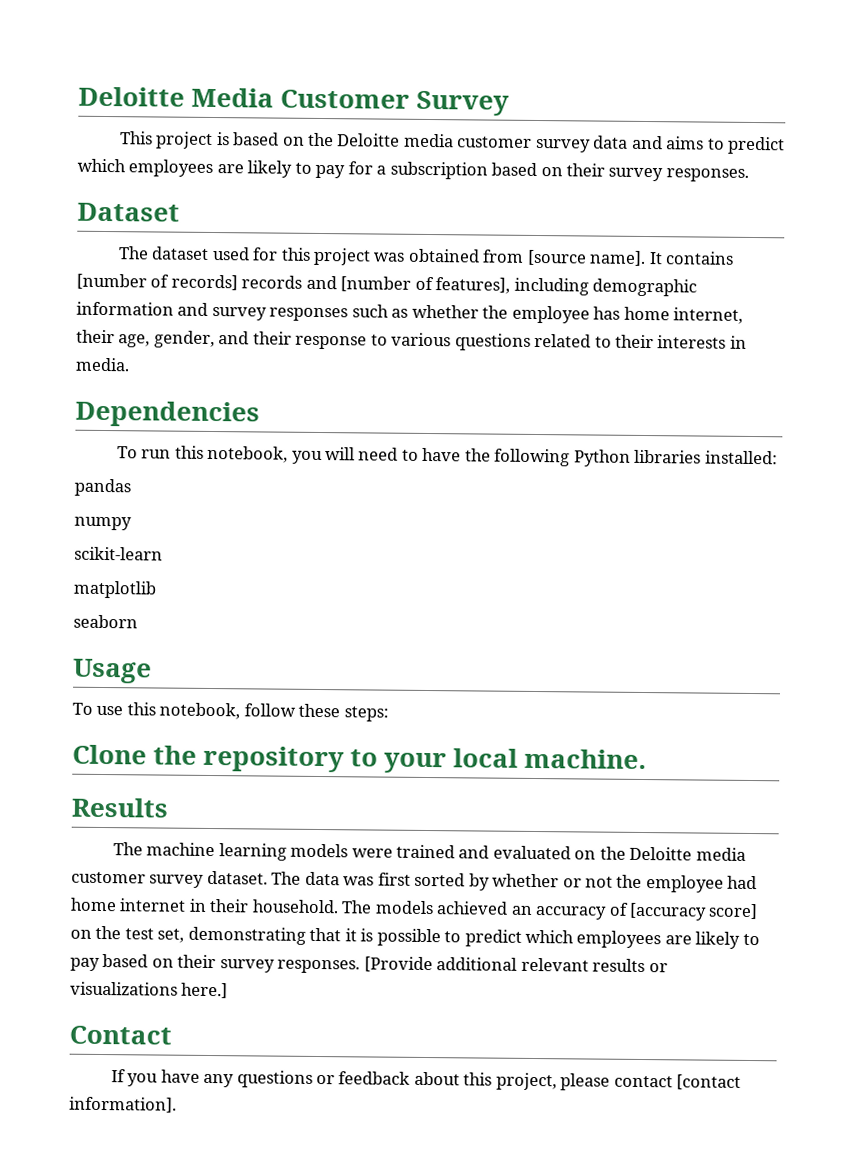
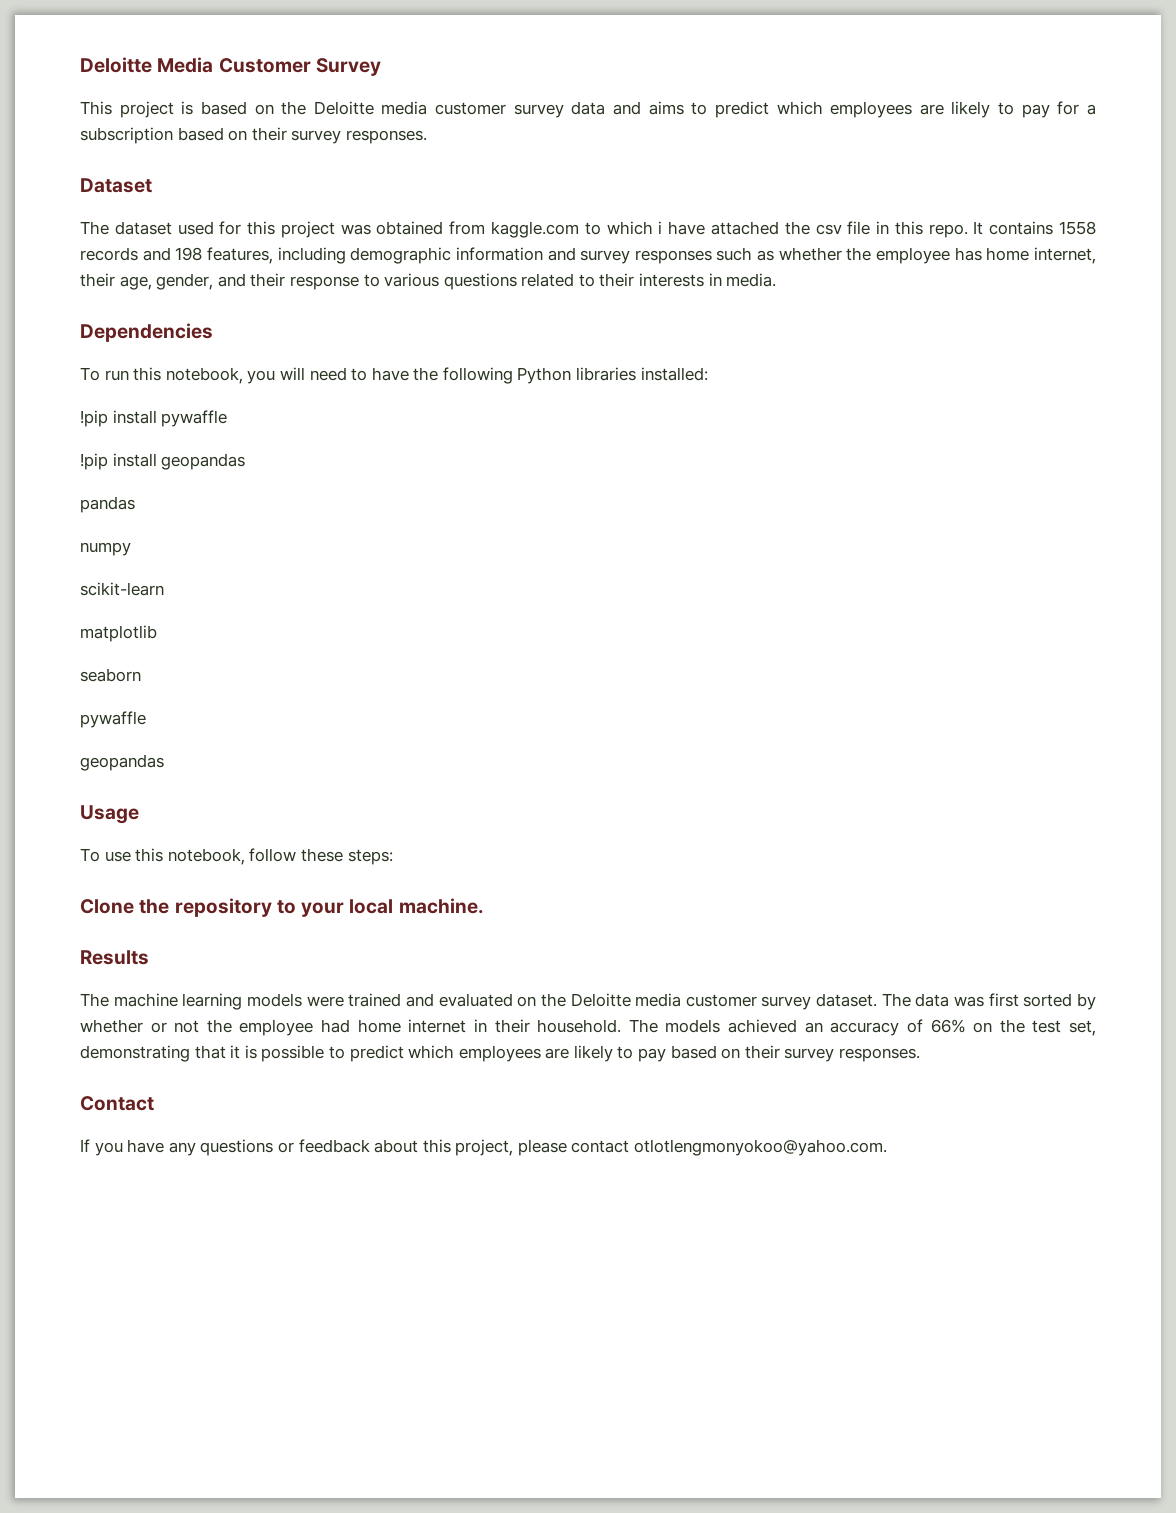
- The dataset used for this project was obtained from [source name]. It contains [number of records] records and [number of features], including demographic information and survey responses such as whether the employee has home internet, their age, gender, and their response to various questions related to their interests in media.
+ The dataset used for this project was obtained from kaggle.com to which i have attached the csv file in this repo. It contains 1558 records and 198 features, including demographic information and survey responses such as whether the employee has home internet, their age, gender, and their response to various questions related to their interests in media.
+ !pip install pywaffle
+ !pip install geopandas
  seaborn
+ pywaffle
+ geopandas
- The models achieved an accuracy of [accuracy score] on the test set, demonstrating that it is possible to predict which employees are likely to pay based on their survey responses. [Provide additional relevant results or visualizations here.]
+ The models achieved an accuracy of 66% on the test set, demonstrating that it is possible to predict which employees are likely to pay based on their survey responses.
- If you have any questions or feedback about this project, please contact [contact information].
+ If you have any questions or feedback about this project, please contact otlotlengmonyokoo@yahoo.com.

